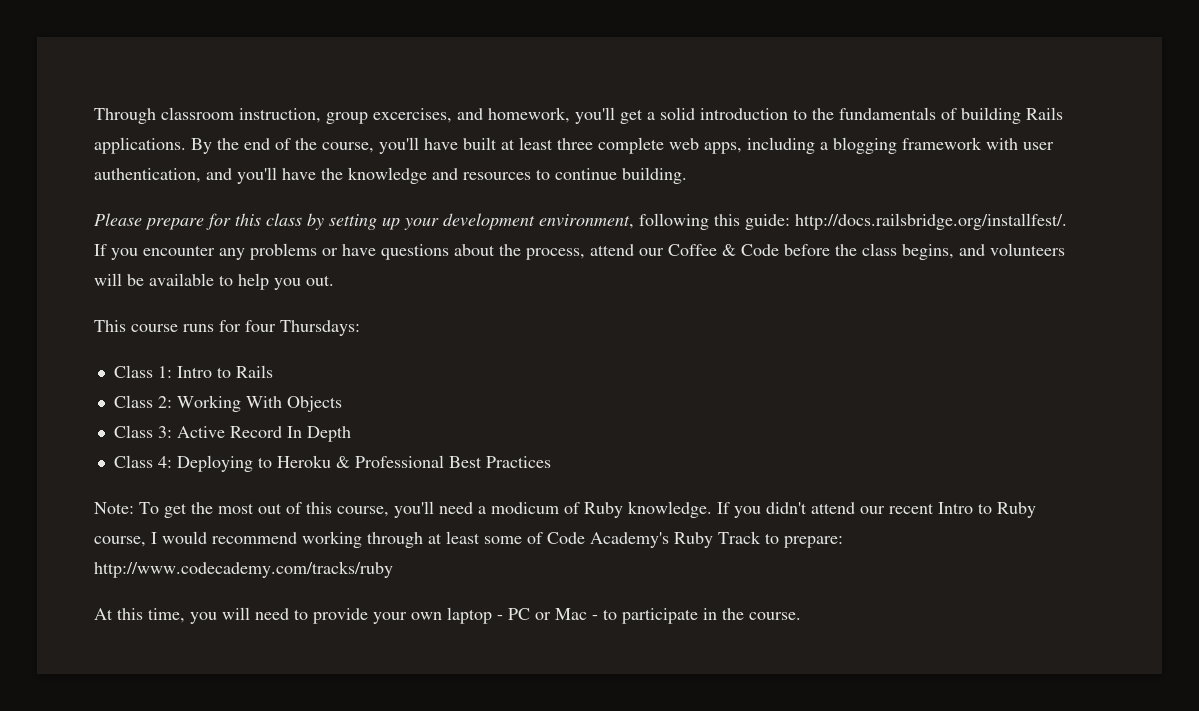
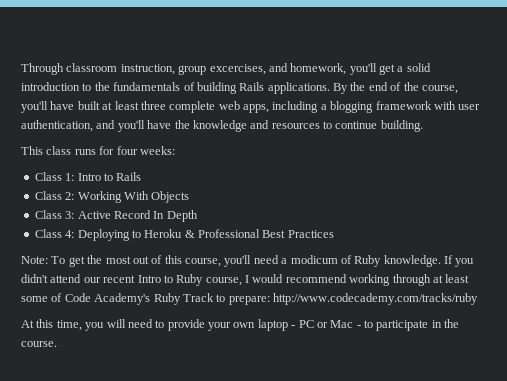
- Please prepare for this class by setting up your development environment, following this guide: http://docs.railsbridge.org/installfest/. If you encounter any problems or have questions about the process, attend our Coffee & Code before the class begins, and volunteers will be available to help you out.
- This course runs for four Thursdays:
+ This class runs for four weeks:

